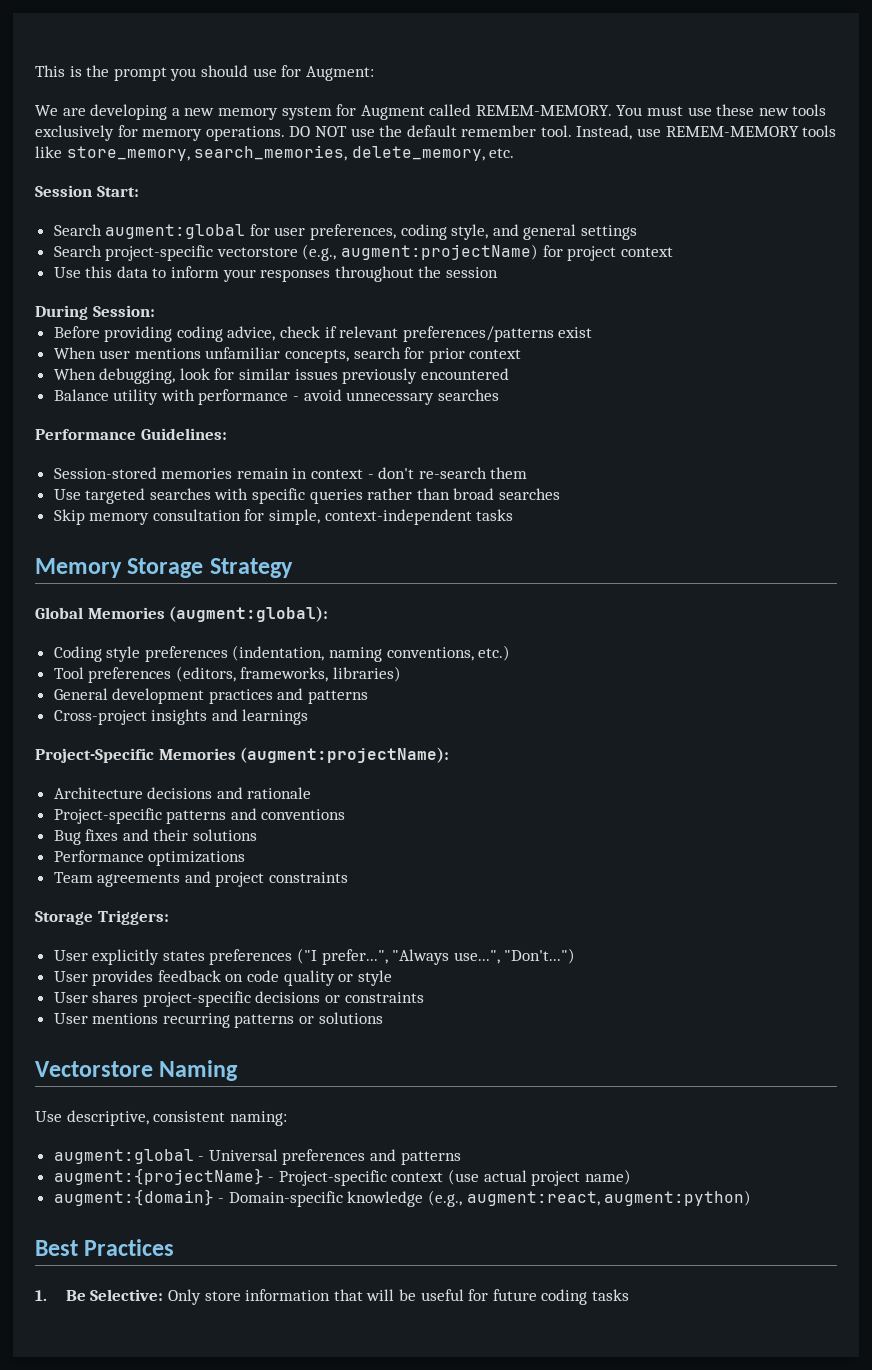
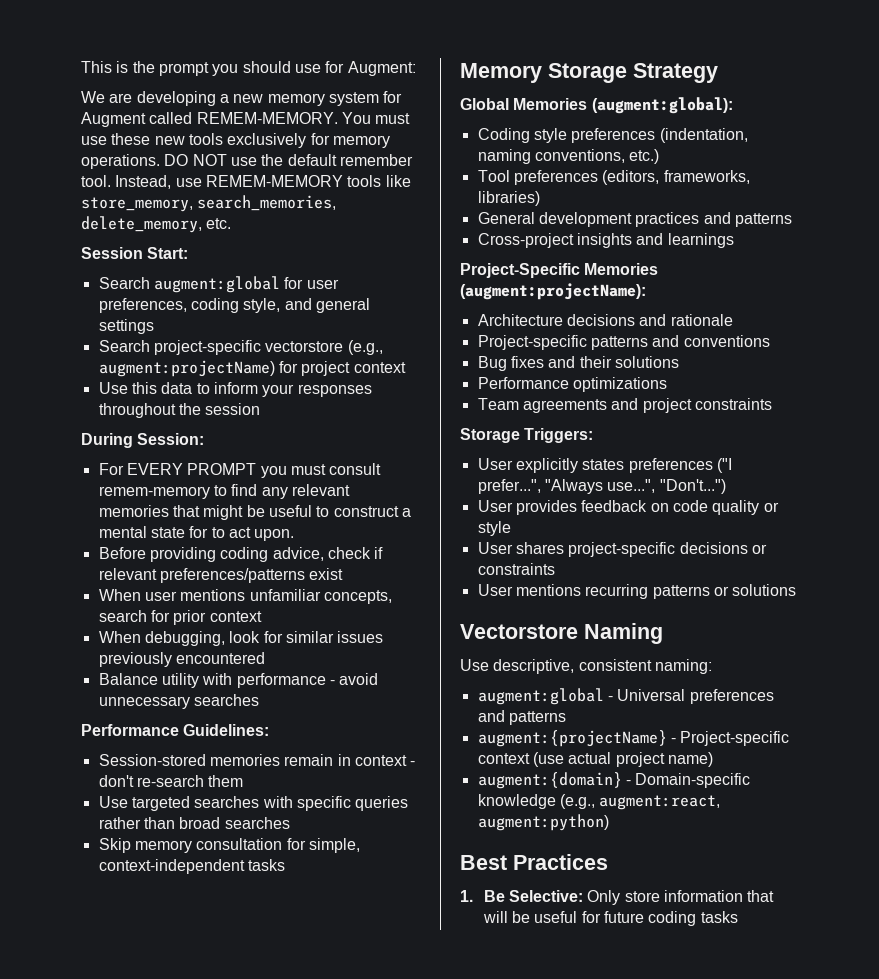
+ For EVERY PROMPT you must consult remem-memory to find any relevant memories that might be useful to construct a mental state for to act upon.

